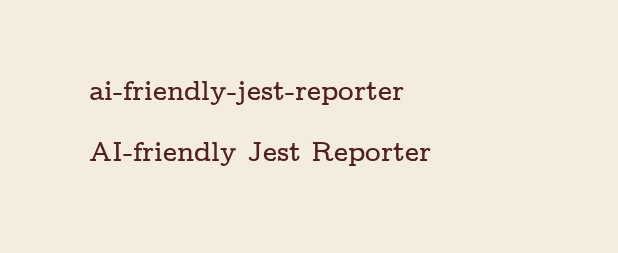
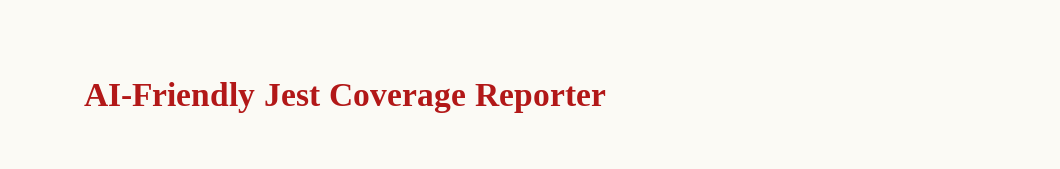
- ai-friendly-jest-reporter
- AI-friendly Jest Reporter
+ AI-Friendly Jest Coverage Reporter

